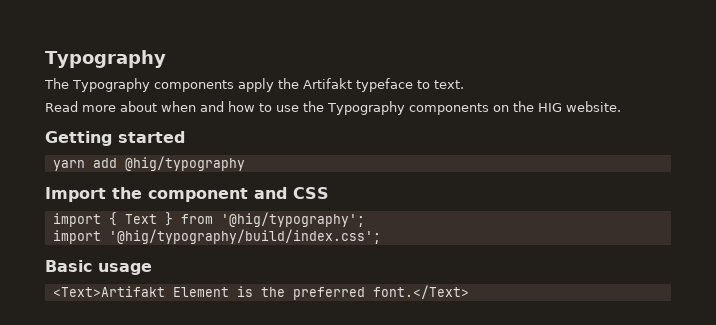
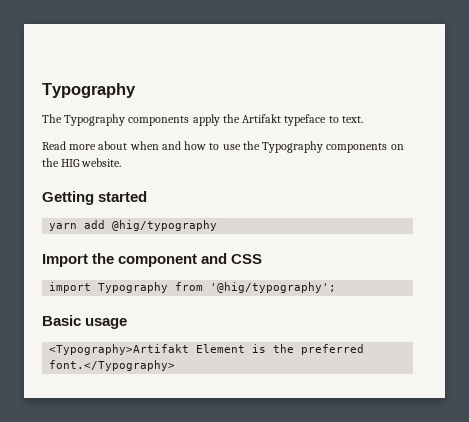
- import { Text } from '@hig/typography';
+ import Typography from '@hig/typography';
- import '@hig/typography/build/index.css';
- <Text>Artifakt Element is the preferred font.</Text>
+ <Typography>Artifakt Element is the preferred font.</Typography>

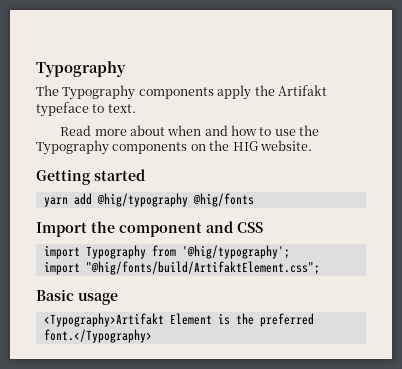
- yarn add @hig/typography
+ yarn add @hig/typography @hig/fonts
+ import "@hig/fonts/build/ArtifaktElement.css";

